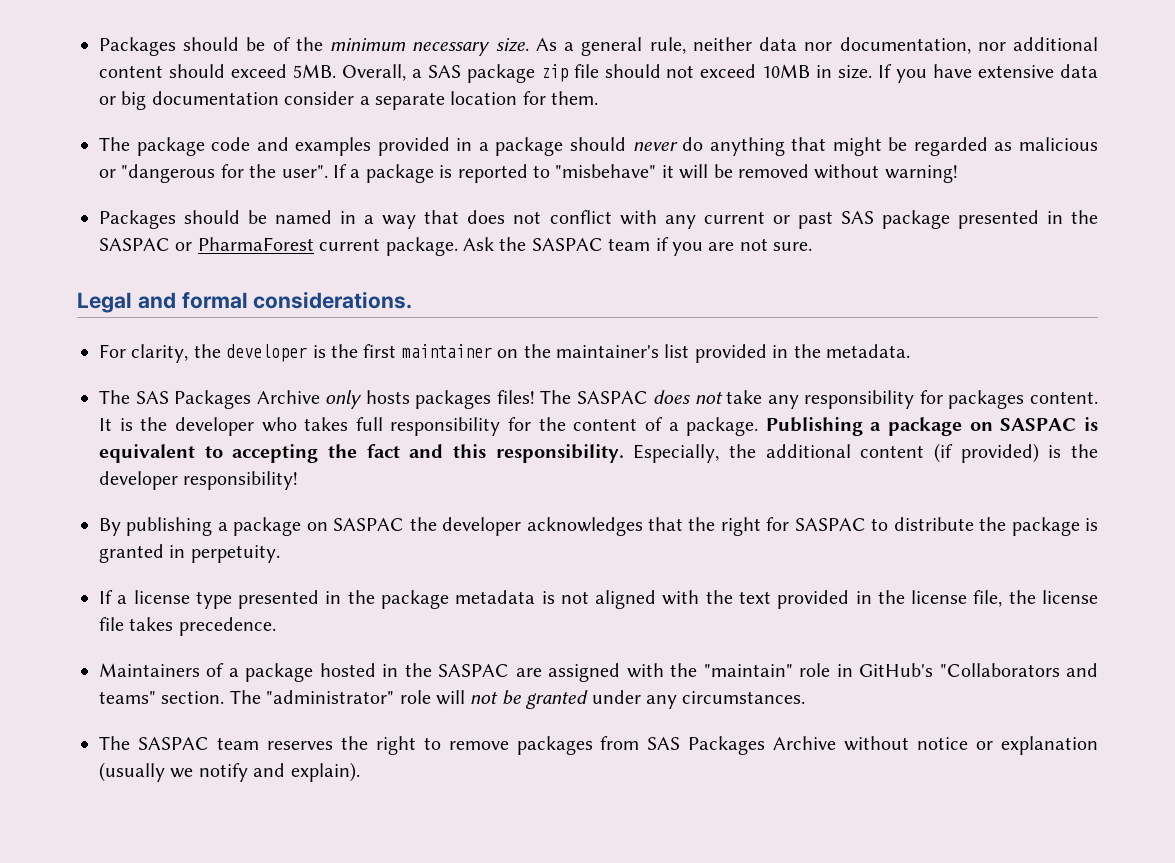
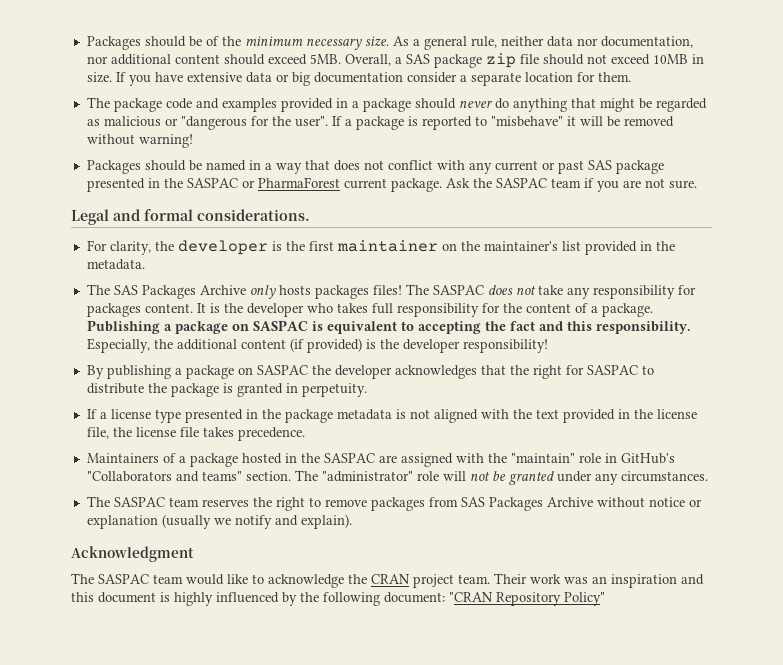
+ Acknowledgment
+ The SASPAC team would like to acknowledge the CRAN project team. Their work was an inspiration and this document is highly influenced by the following document: "CRAN Repository Policy"

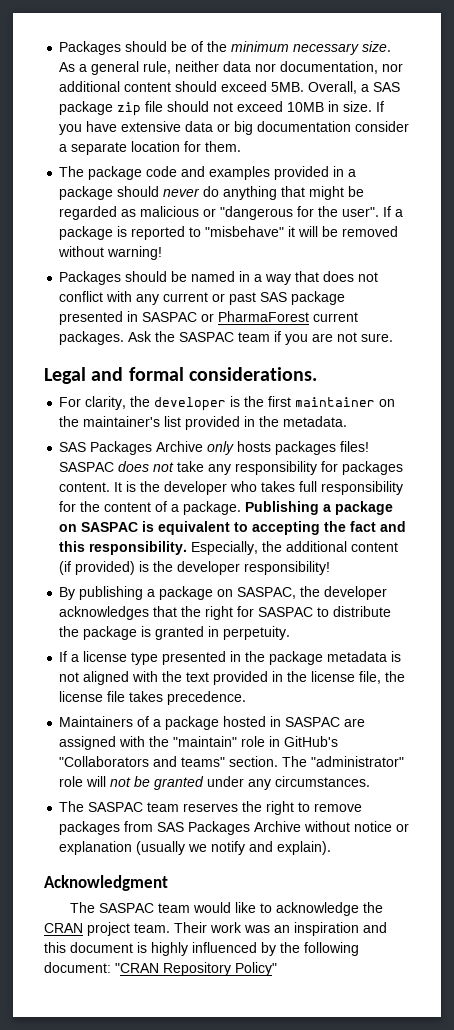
- Packages should be named in a way that does not conflict with any current or past SAS package presented in the SASPAC or PharmaForest current package.
+ Packages should be named in a way that does not conflict with any current or past SAS package presented in SASPAC or PharmaForest current packages.
- The SAS Packages Archive only hosts packages files!
+ SAS Packages Archive only hosts packages files!
- The SASPAC does not take any responsibility for packages content.
+ SASPAC does not take any responsibility for packages content.
- By publishing a package on SASPAC the developer acknowledges that the right for SASPAC to distribute the package is granted in perpetuity.
+ By publishing a package on SASPAC, the developer acknowledges that the right for SASPAC to distribute the package is granted in perpetuity.
- Maintainers of a package hosted in the SASPAC are assigned with the "maintain" role in GitHub's "Collaborators and teams" section.
+ Maintainers of a package hosted in SASPAC are assigned with the "maintain" role in GitHub's "Collaborators and teams" section.

